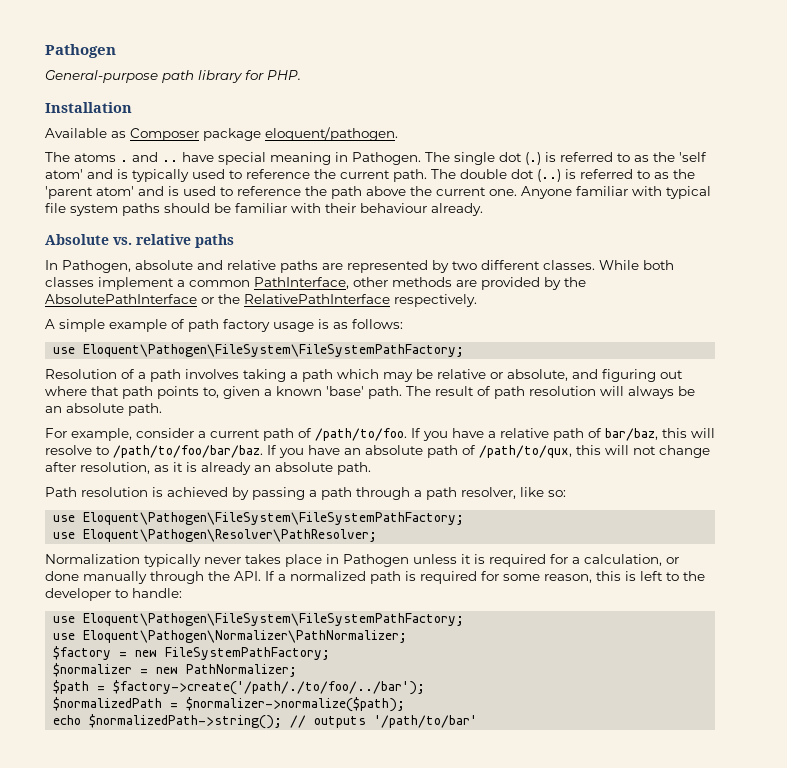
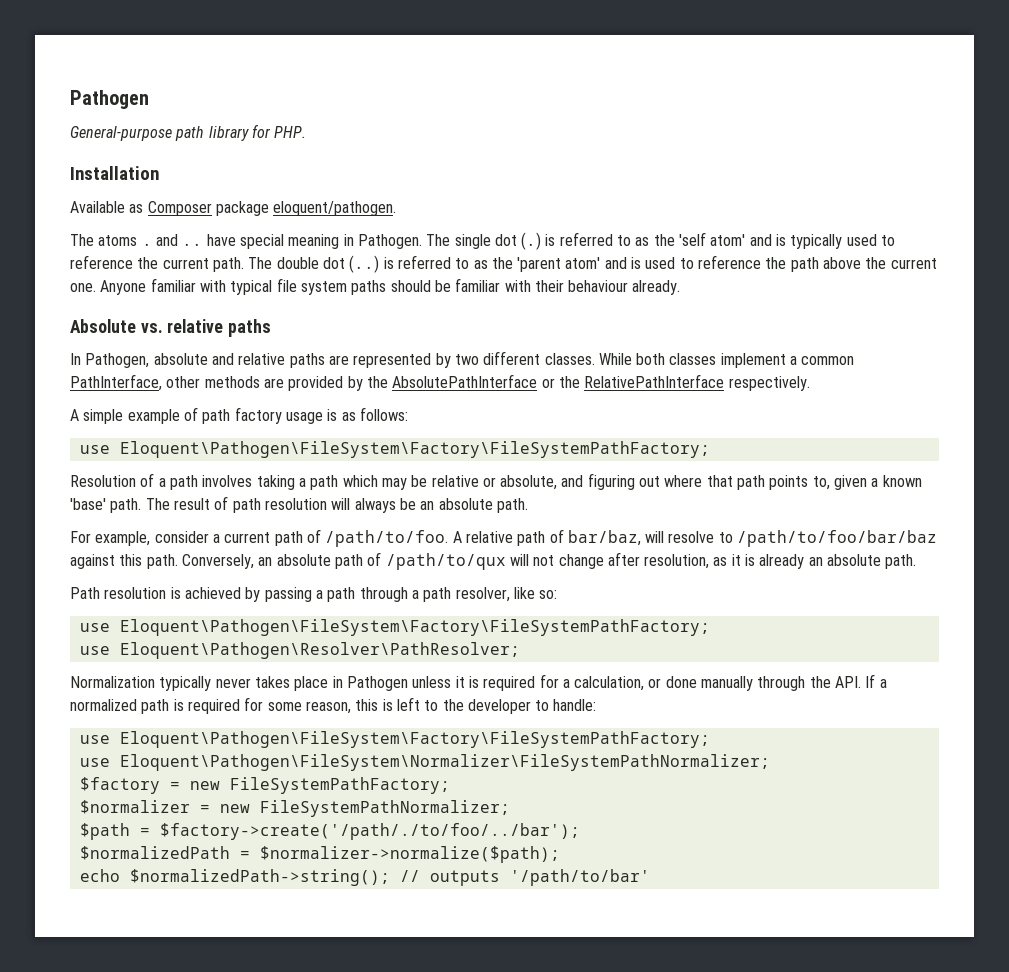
  A simple example of path factory usage is as follows:
- use Eloquent\Pathogen\FileSystem\FileSystemPathFactory;
+ use Eloquent\Pathogen\FileSystem\Factory\FileSystemPathFactory;
- If you have a relative path of bar/baz, this will resolve to /path/to/foo/bar/baz. If you have an absolute path of /path/to/qux, this will not change after resolution, as it is already an absolute path.
+ A relative path of bar/baz, will resolve to /path/to/foo/bar/baz against this path. Conversely, an absolute path of /path/to/qux will not change after resolution, as it is already an absolute path.
  Path resolution is achieved by passing a path through a path resolver, like so:
- use Eloquent\Pathogen\FileSystem\FileSystemPathFactory;
+ use Eloquent\Pathogen\FileSystem\Factory\FileSystemPathFactory;
  Normalization typically never takes place in Pathogen unless it is required for a calculation, or done manually through the API. If a normalized path is required for some reason, this is left to the developer to handle:
- use Eloquent\Pathogen\FileSystem\FileSystemPathFactory;
- use Eloquent\Pathogen\Normalizer\PathNormalizer;
+ use Eloquent\Pathogen\FileSystem\Factory\FileSystemPathFactory;
+ use Eloquent\Pathogen\FileSystem\Normalizer\FileSystemPathNormalizer;
- $normalizer = new PathNormalizer;
+ $normalizer = new FileSystemPathNormalizer;

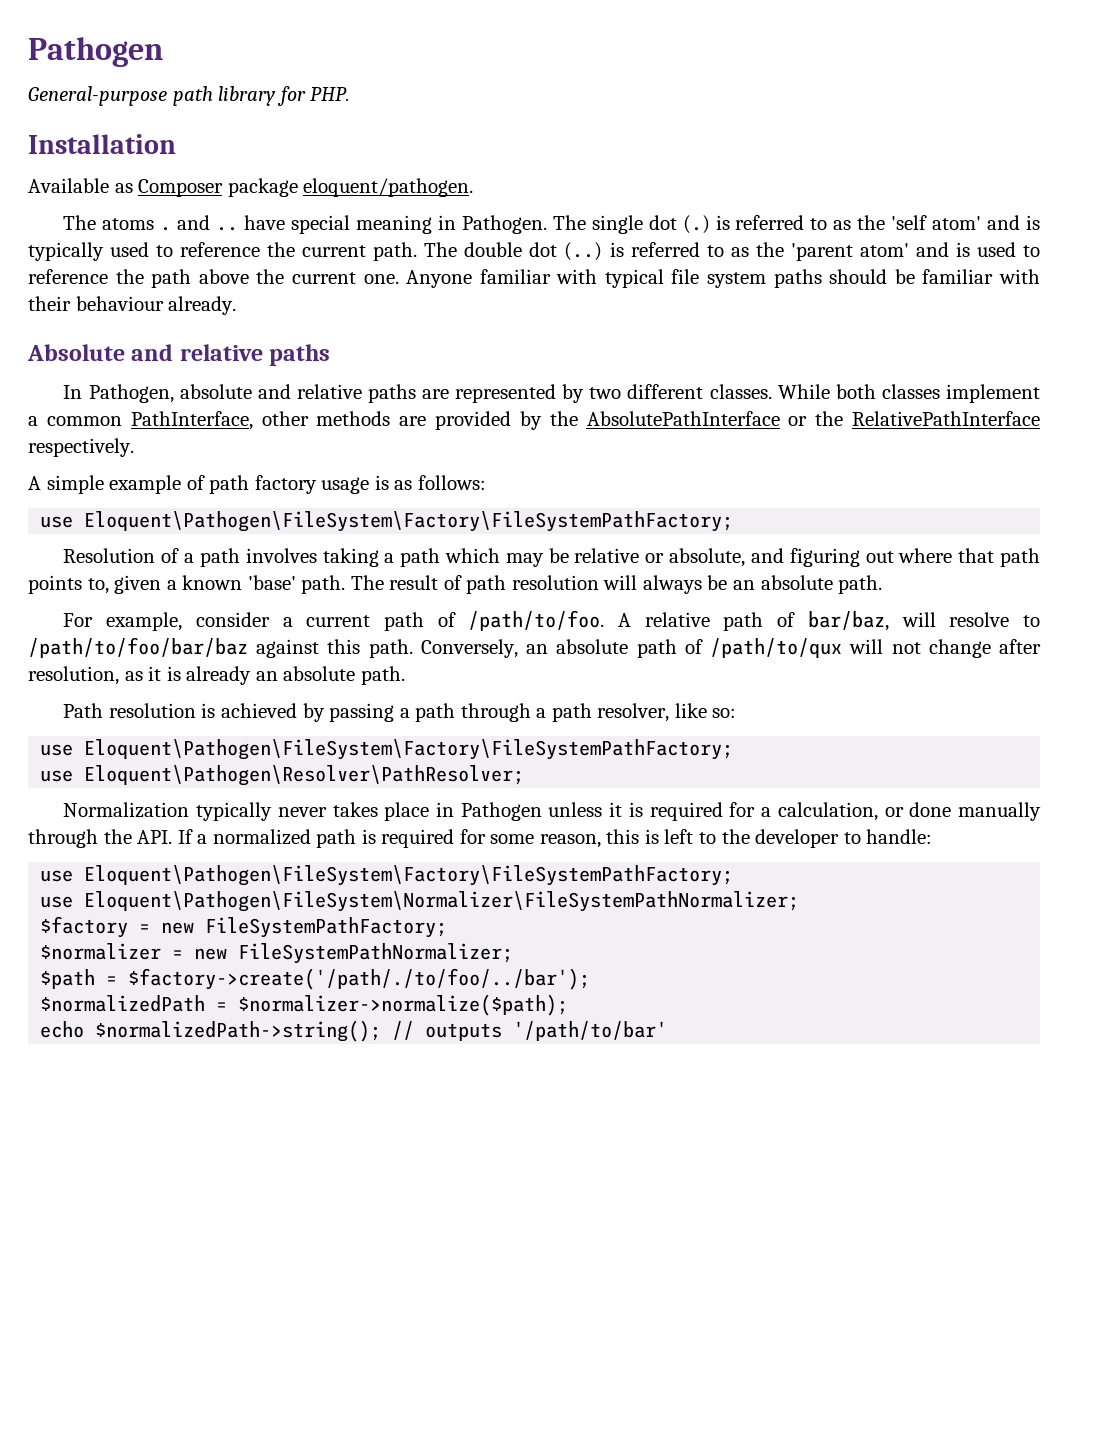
- Absolute vs. relative paths
+ Absolute and relative paths

